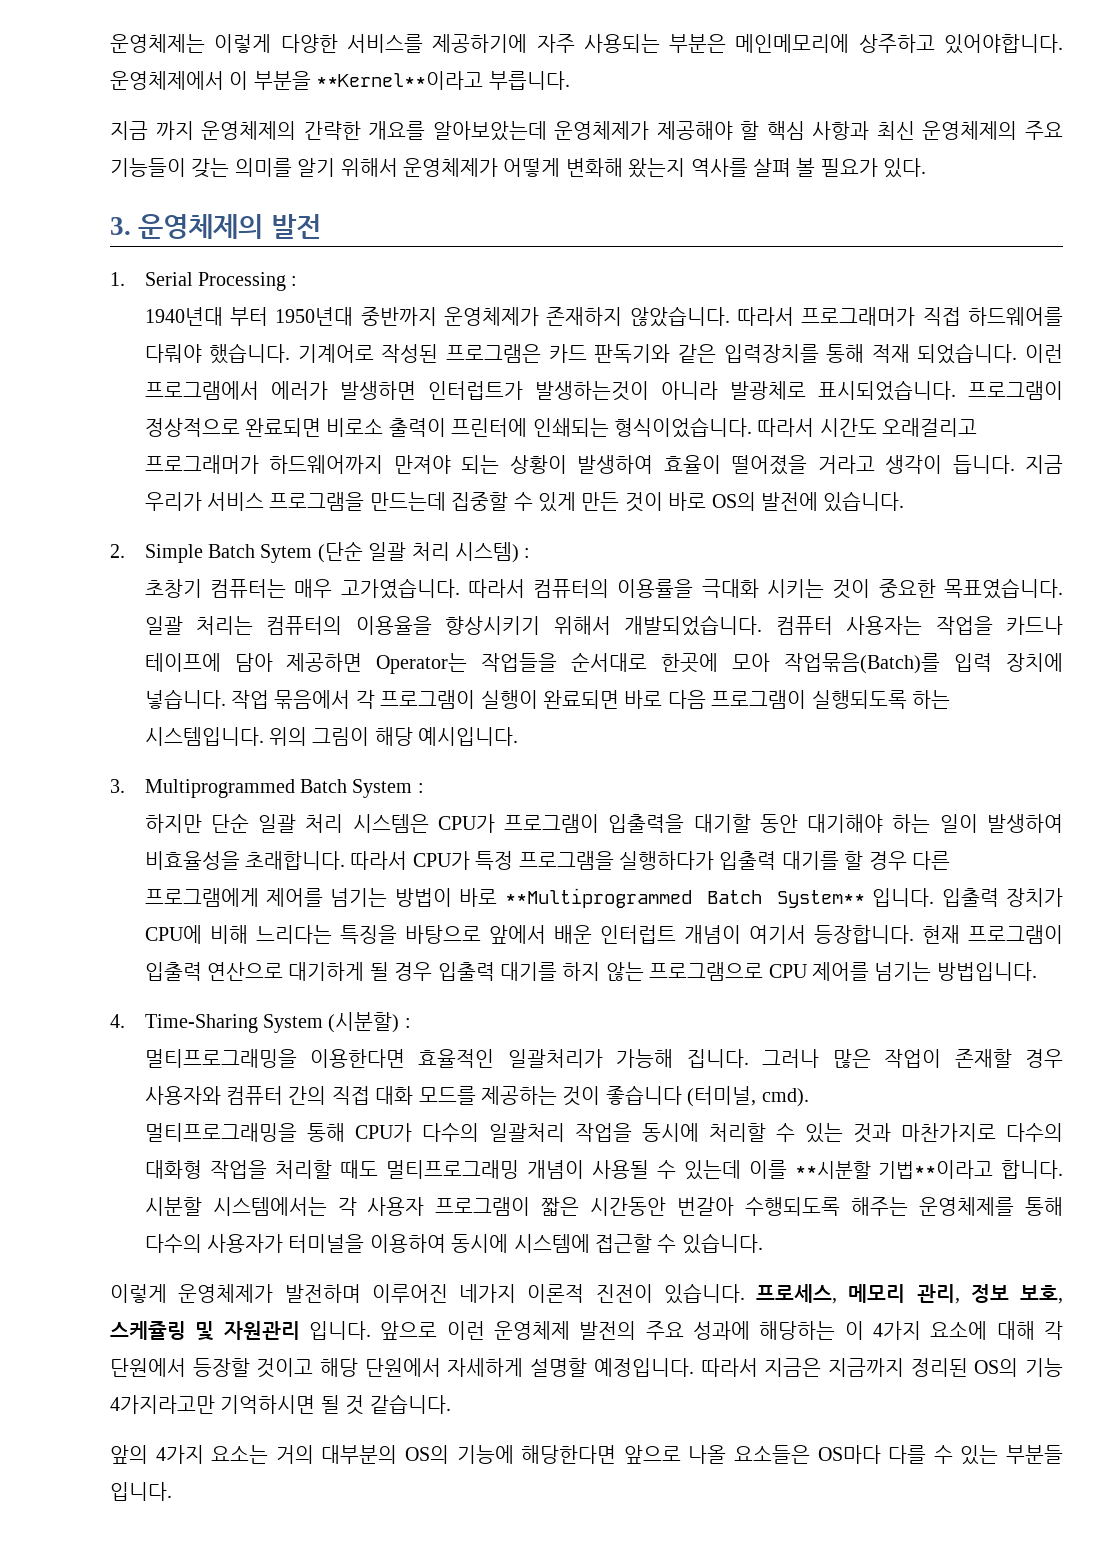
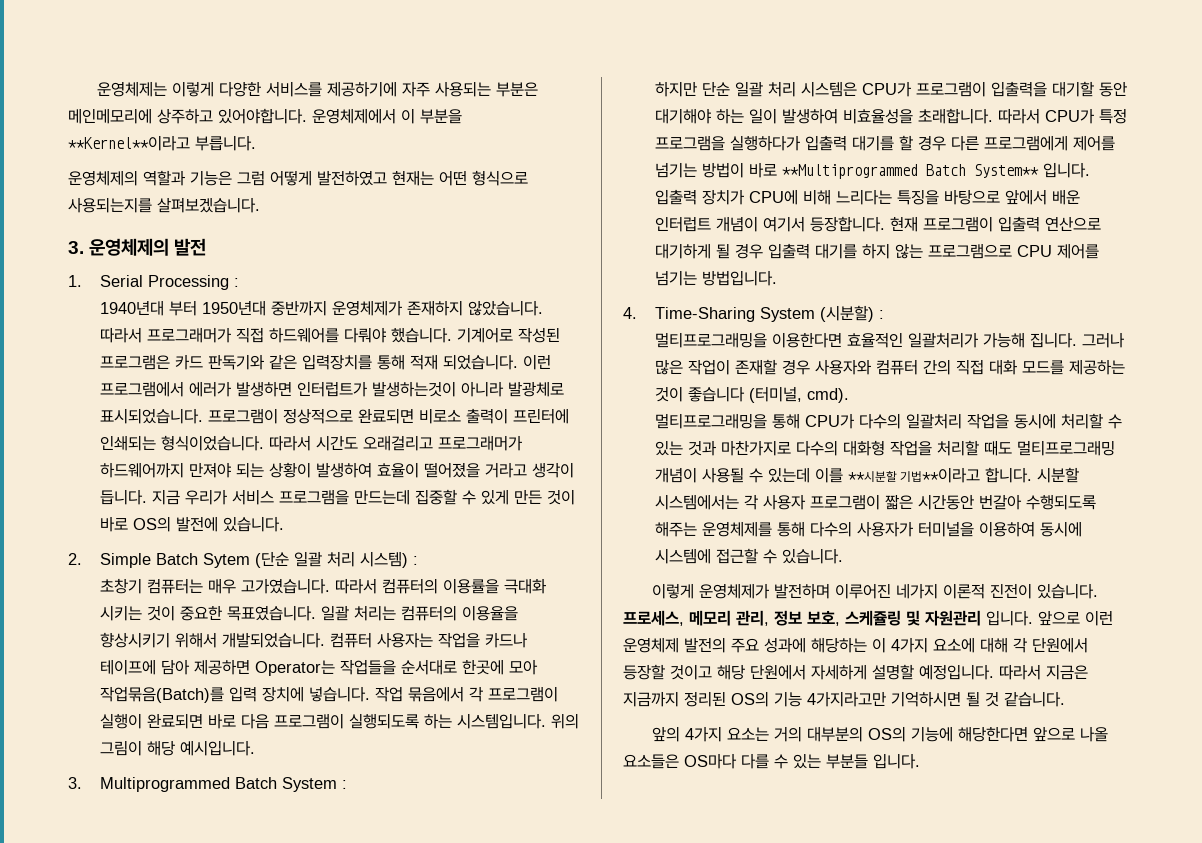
- 지금 까지 운영체제의 간략한 개요를 알아보았는데 운영체제가 제공해야 할 핵심 사항과 최신 운영체제의 주요 기능들이 갖는 의미를 알기 위해서 운영체제가 어떻게 변화해 왔는지 역사를 살펴 볼 필요가 있다.
+ 운영체제의 역할과 기능은 그럼 어떻게 발전하였고 현재는 어떤 형식으로 사용되는지를 살펴보겠습니다.

